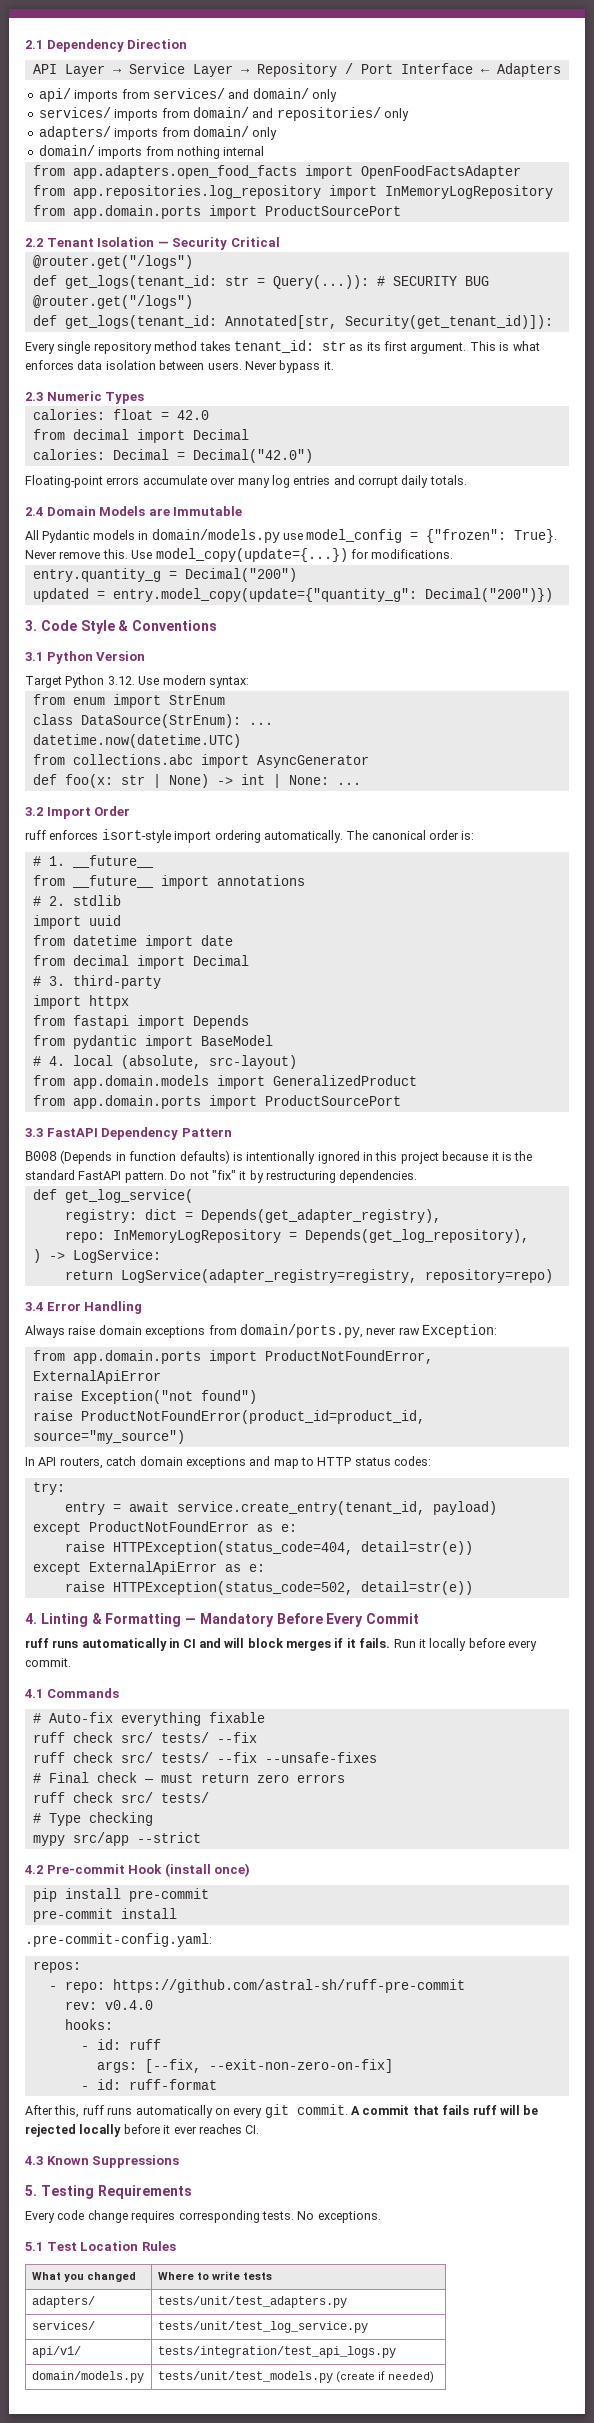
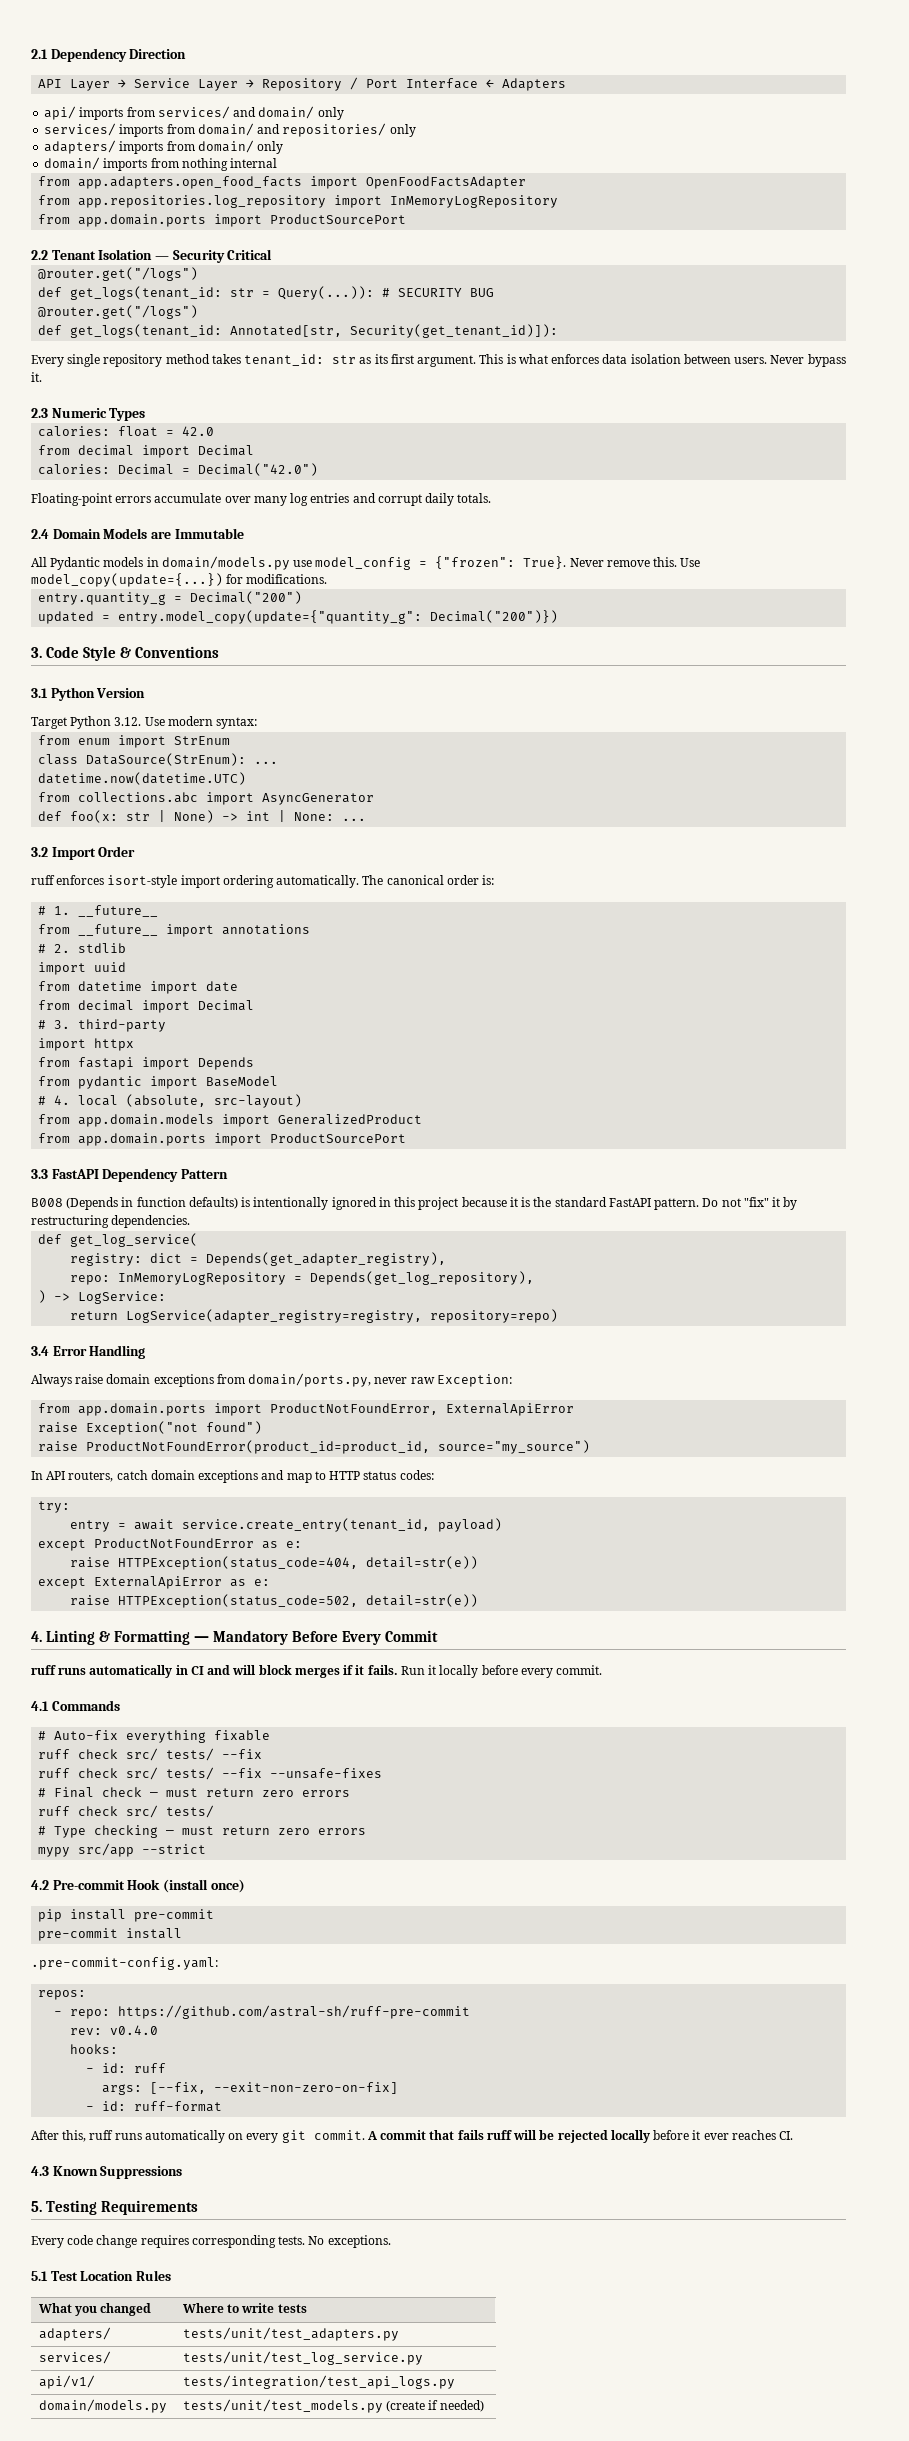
- # Type checking
+ # Type checking — must return zero errors

